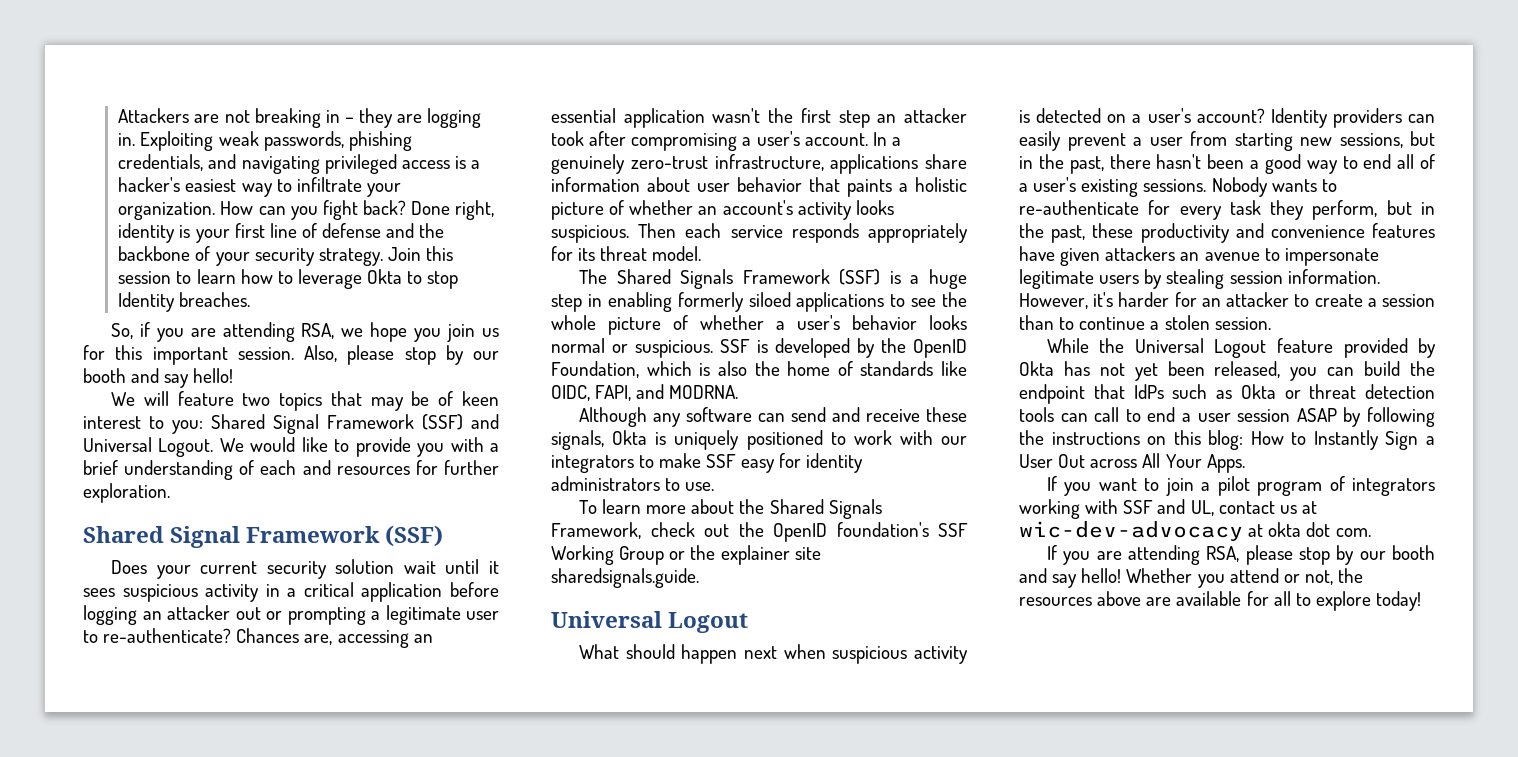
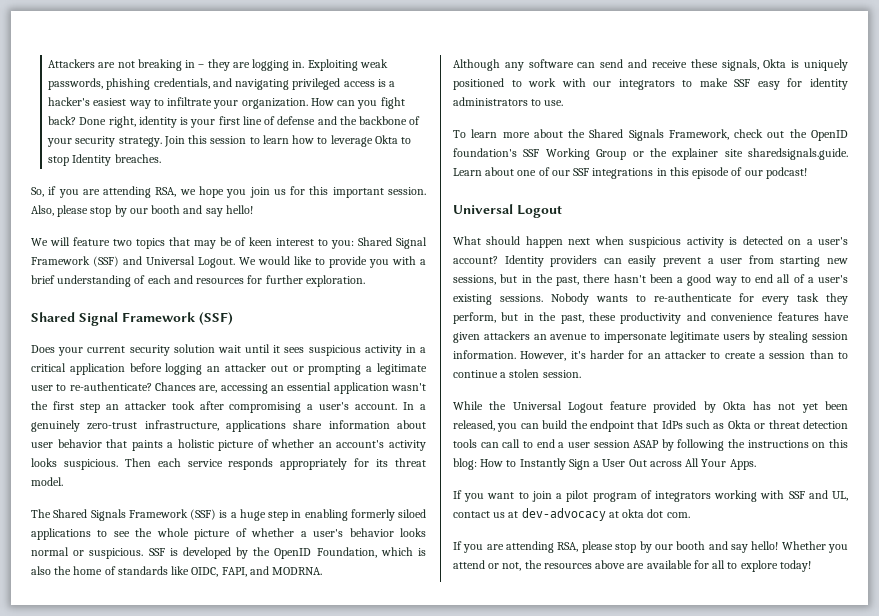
- To learn more about the Shared Signals Framework, check out the OpenID foundation's SSF Working Group or the explainer site sharedsignals.guide.
+ To learn more about the Shared Signals Framework, check out the OpenID foundation's SSF Working Group or the explainer site sharedsignals.guide. Learn about one of our SSF integrations in this episode of our podcast!
- If you want to join a pilot program of integrators working with SSF and UL, contact us at wic-dev-advocacy at okta dot com.
+ If you want to join a pilot program of integrators working with SSF and UL, contact us at dev-advocacy at okta dot com.

